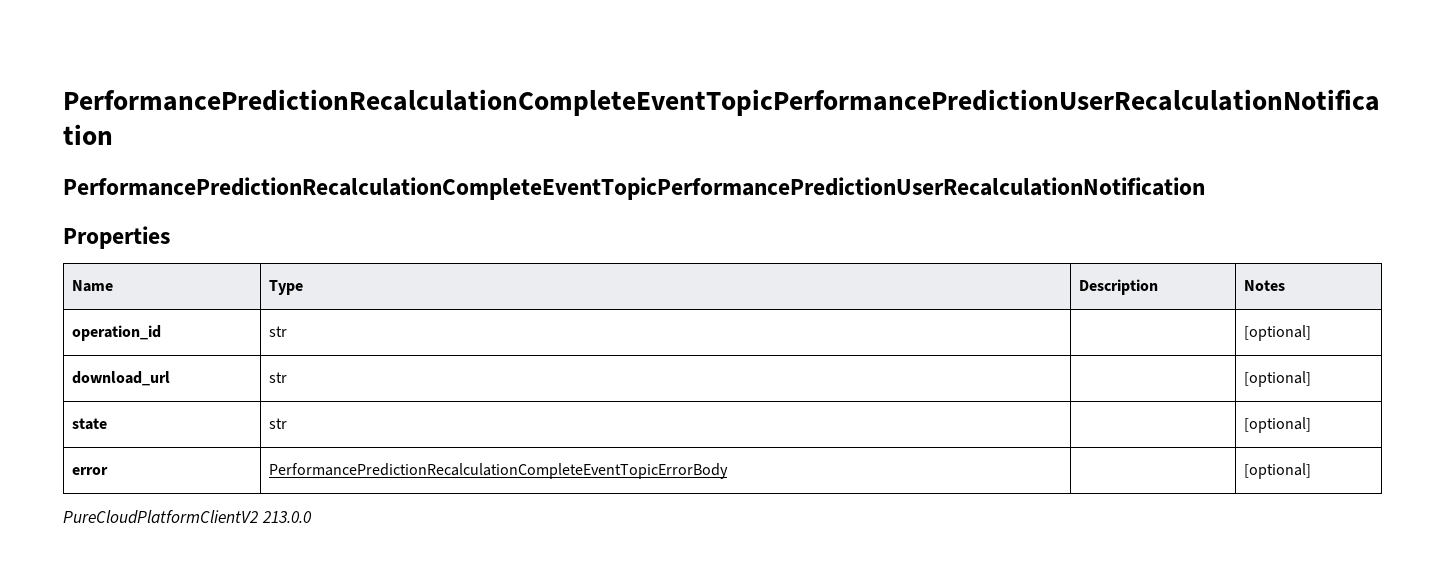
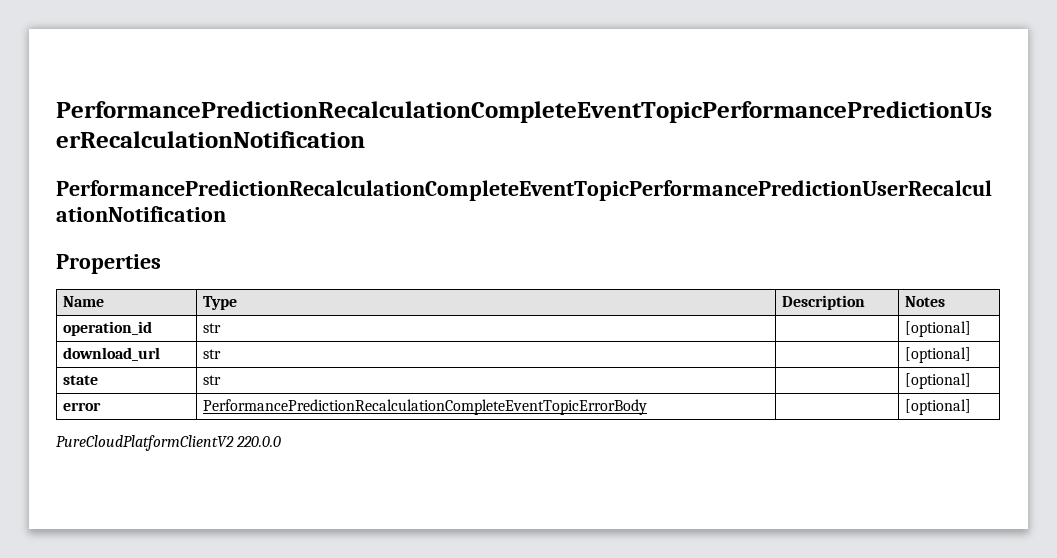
- PureCloudPlatformClientV2 213.0.0
+ PureCloudPlatformClientV2 220.0.0

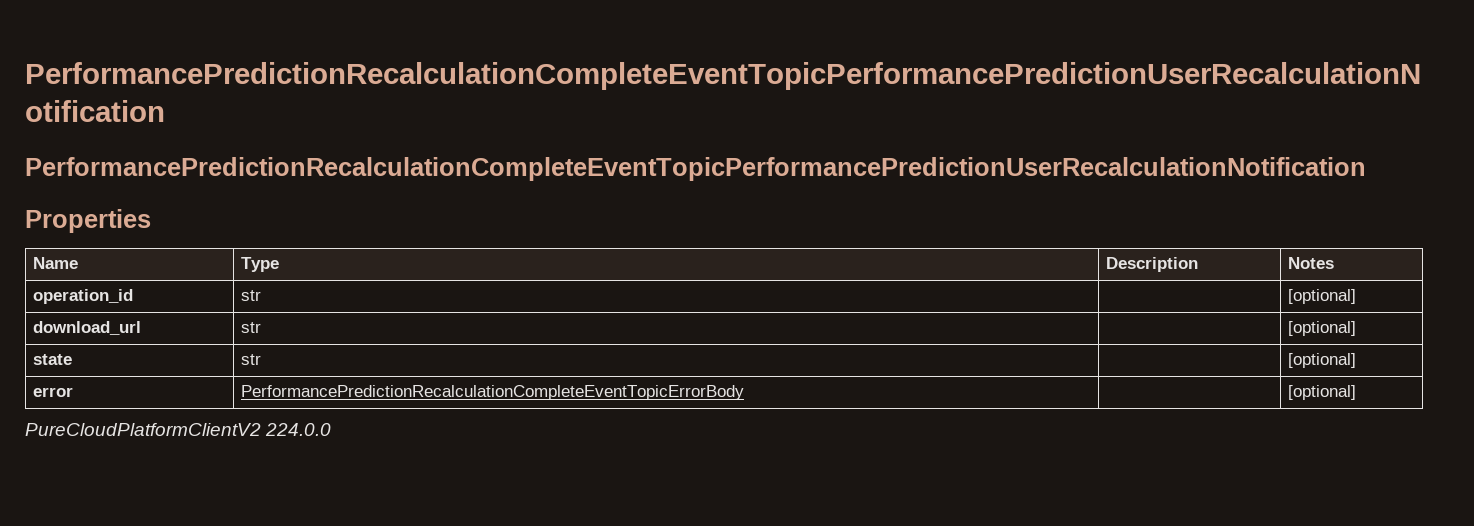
- PureCloudPlatformClientV2 220.0.0
+ PureCloudPlatformClientV2 224.0.0

